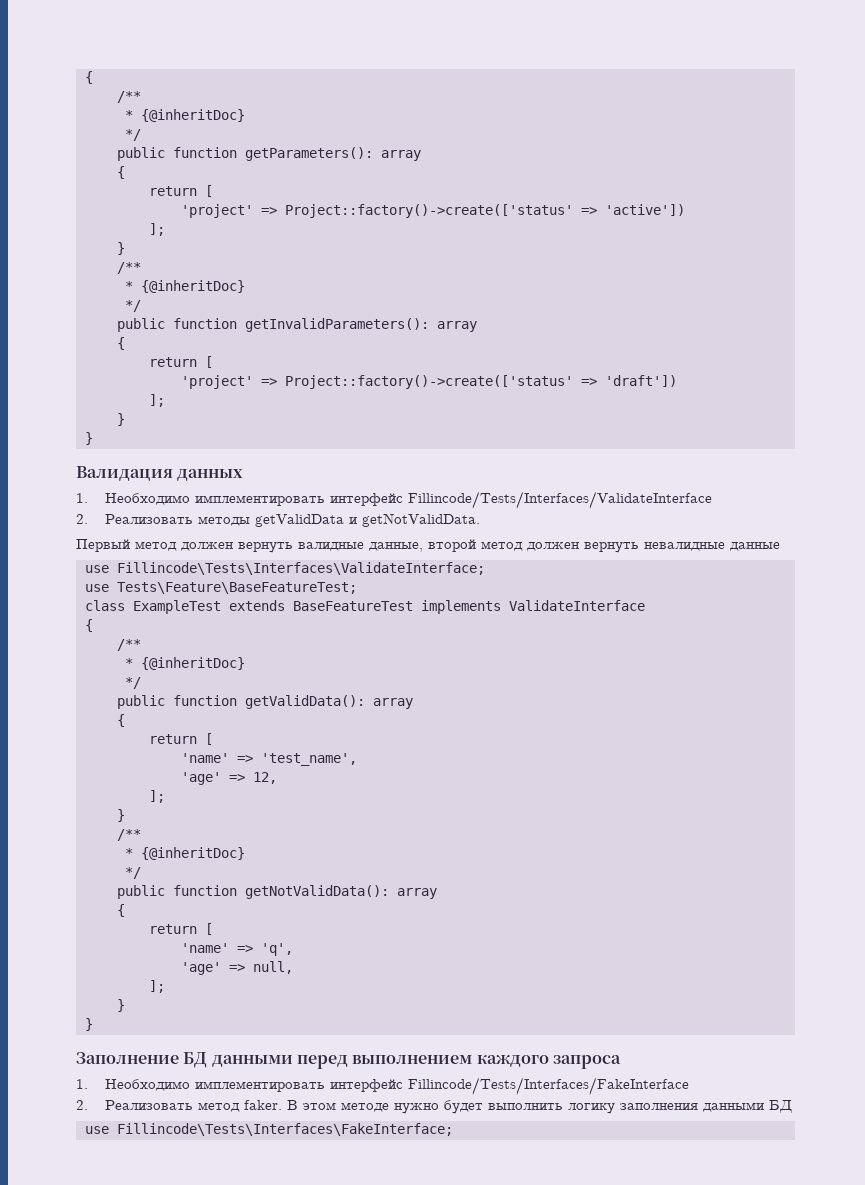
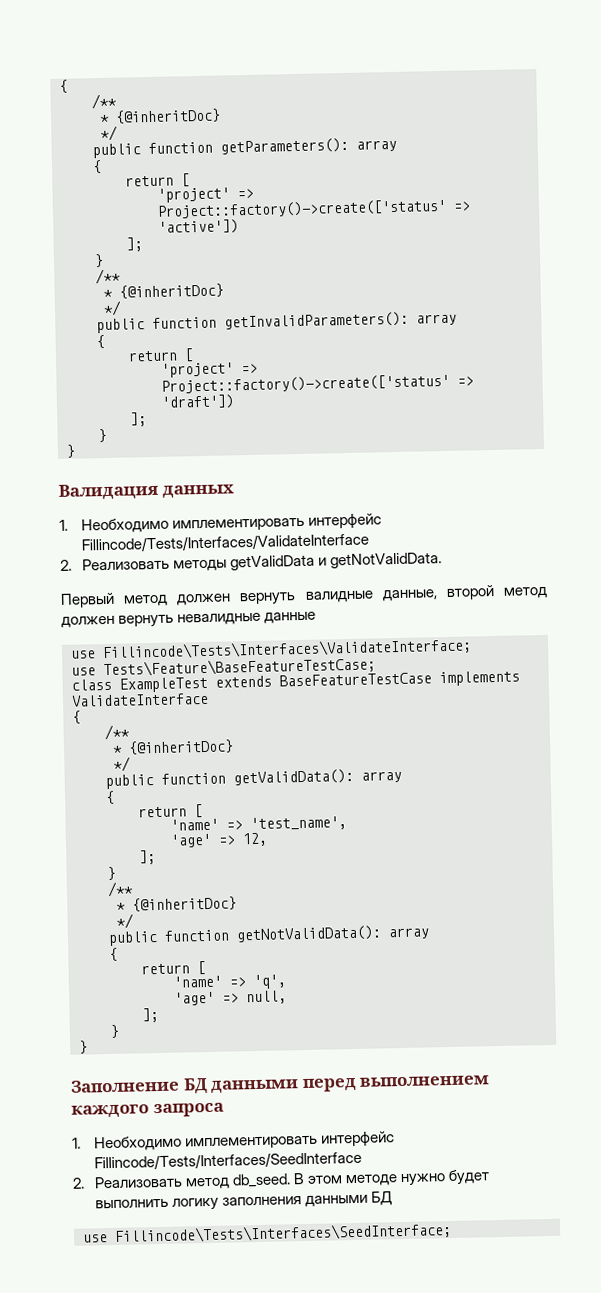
- use Tests\Feature\BaseFeatureTest;
+ use Tests\Feature\BaseFeatureTestCase;
- class ExampleTest extends BaseFeatureTest implements ValidateInterface
+ class ExampleTest extends BaseFeatureTestCase implements ValidateInterface
- 1. Необходимо имплементировать интерфейс Fillincode/Tests/Interfaces/FakeInterface
+ 1. Необходимо имплементировать интерфейс Fillincode/Tests/Interfaces/SeedInterface
- 2. Реализовать метод faker.
+ 2. Реализовать метод db_seed.
- use Fillincode\Tests\Interfaces\FakeInterface;
+ use Fillincode\Tests\Interfaces\SeedInterface;

